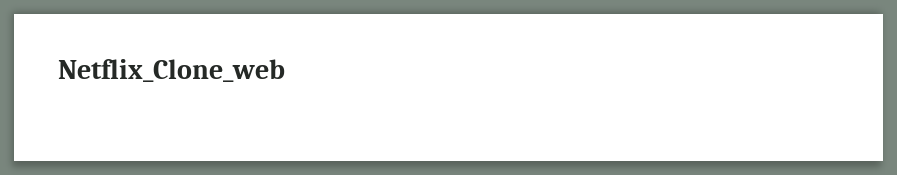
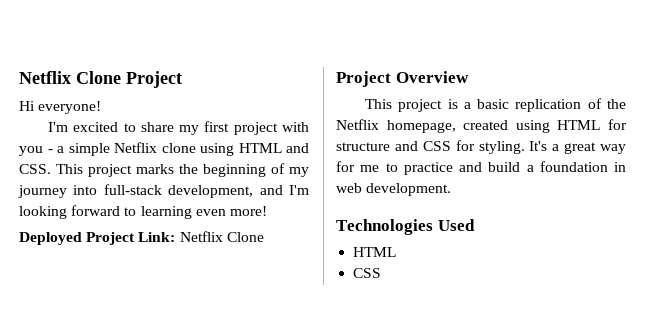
- Netflix_Clone_web
+ Netflix Clone Project
+ Hi everyone!
+ I'm excited to share my first project with you - a simple Netflix clone using HTML and CSS. This project marks the beginning of my journey into full-stack development, and I'm looking forward to learning even more!
+ Deployed Project Link: Netflix Clone
+ Project Overview
+ This project is a basic replication of the Netflix homepage, created using HTML for structure and CSS for styling. It's a great way for me to practice and build a foundation in web development.
+ Technologies Used
+ HTML
+ CSS

